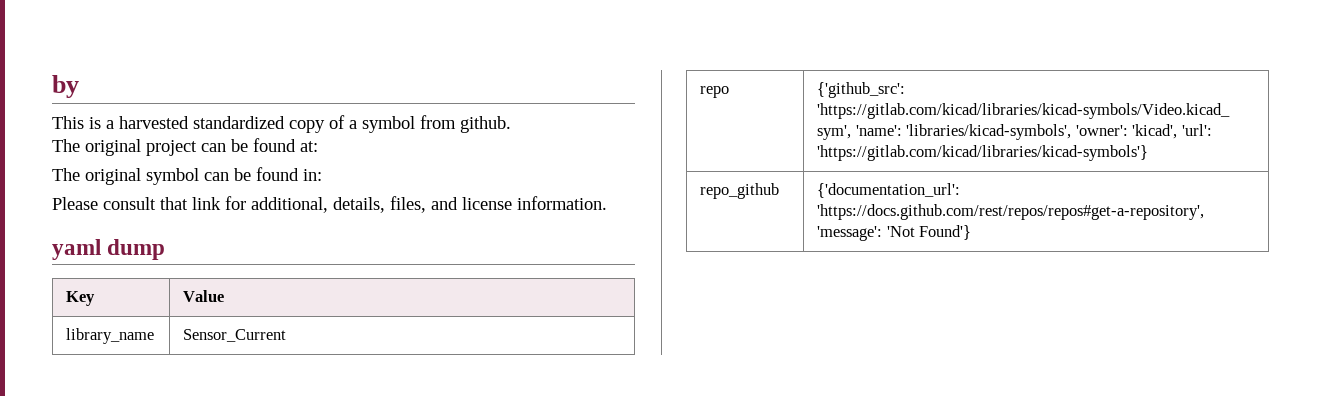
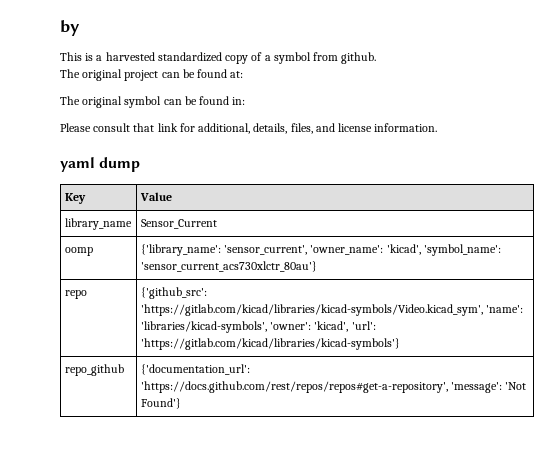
+ oomp | {'library_name': 'sensor_current', 'owner_name': 'kicad', 'symbol_name': 'sensor_current_acs730xlctr_80au'}

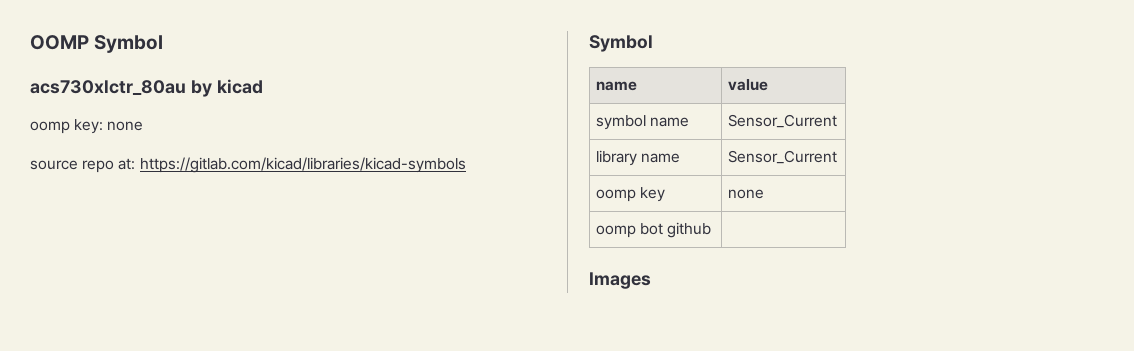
- by
- This is a harvested standardized copy of a symbol from github.
- The original project can be found at:
- The original symbol can be found in:
- Please consult that link for additional, details, files, and license information.
- yaml dump
- Key | Value
- library_name | Sensor_Current
- oomp | {'library_name': 'sensor_current', 'owner_name': 'kicad', 'symbol_name': 'sensor_current_acs730xlctr_80au'}
- repo | {'github_src': 'https://gitlab.com/kicad/libraries/kicad-symbols/Video.kicad_sym', 'name': 'libraries/kicad-symbols', 'owner': 'kicad', 'url': 'https://gitlab.com/kicad/libraries/kicad-symbols'}
- repo_github | {'documentation_url': 'https://docs.github.com/rest/repos/repos#get-a-repository', 'message': 'Not Found'}
+ OOMP Symbol
+ acs730xlctr_80au by kicad
+ oomp key: none
+ source repo at: https://gitlab.com/kicad/libraries/kicad-symbols
+ Symbol
+ name | value
+ symbol name | Sensor_Current
+ library name | Sensor_Current
+ oomp key | none
+ oomp bot github |
+ Images

